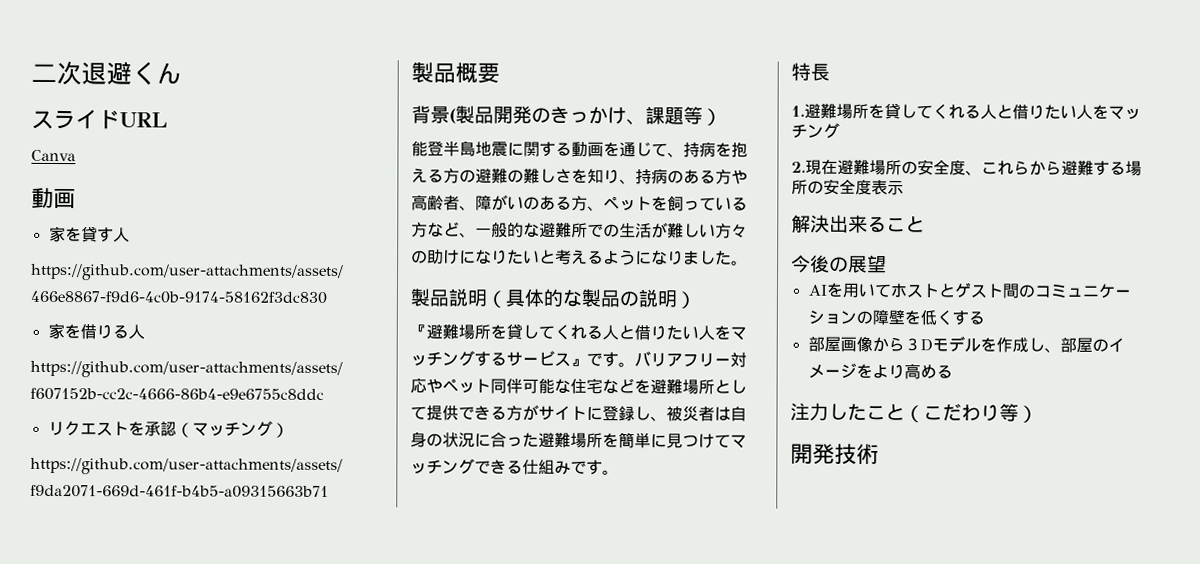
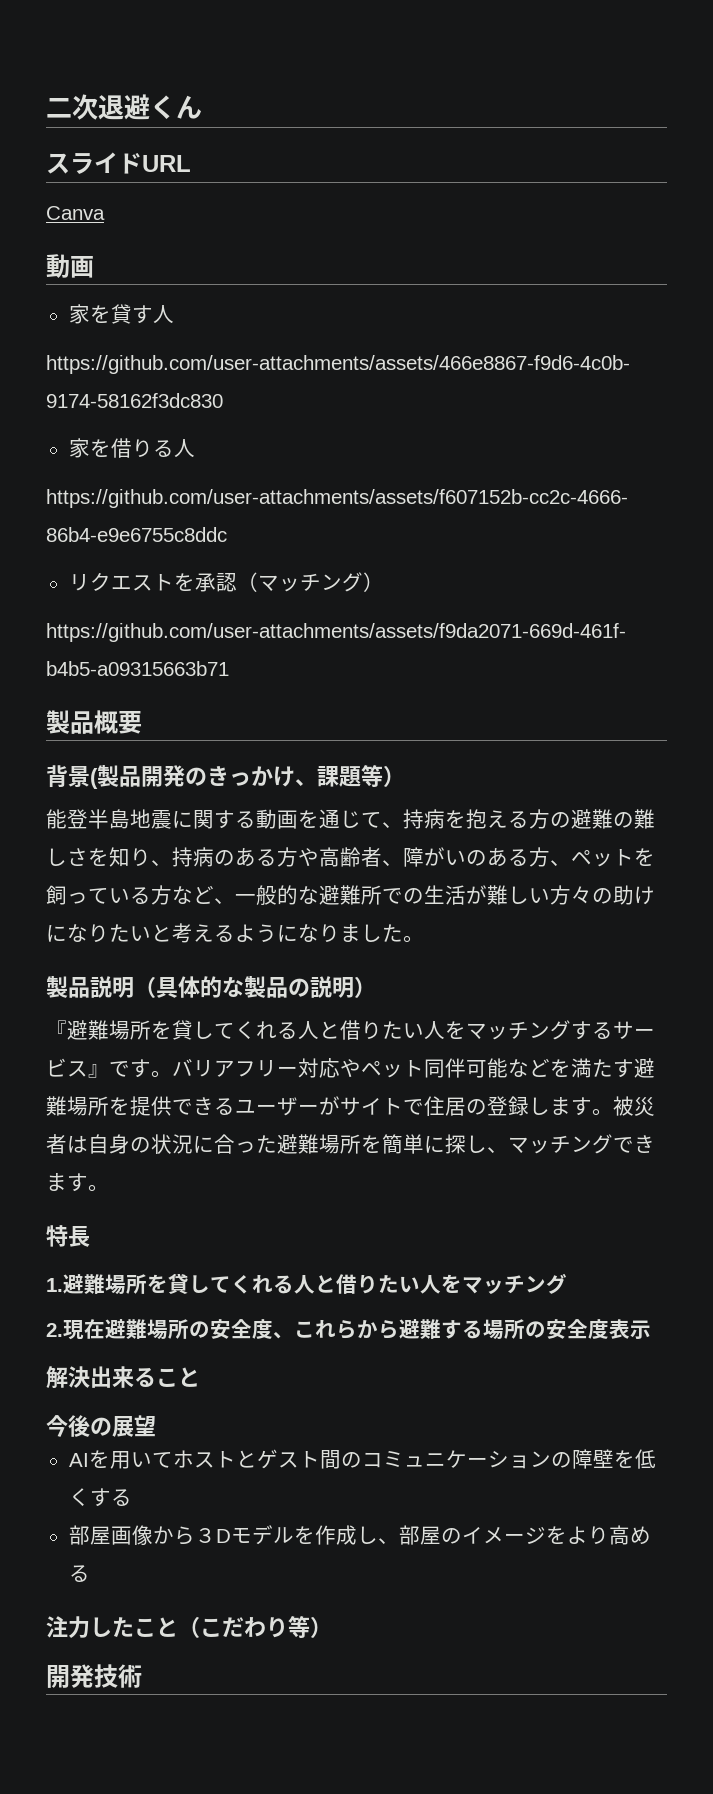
- バリアフリー対応やペット同伴可能な住宅などを避難場所として提供できる方がサイトに登録し、被災者は自身の状況に合った避難場所を簡単に見つけてマッチングできる仕組みです。
+ バリアフリー対応やペット同伴可能などを満たす避難場所を提供できるユーザーがサイトで住居の登録します。被災者は自身の状況に合った避難場所を簡単に探し、マッチングできます。

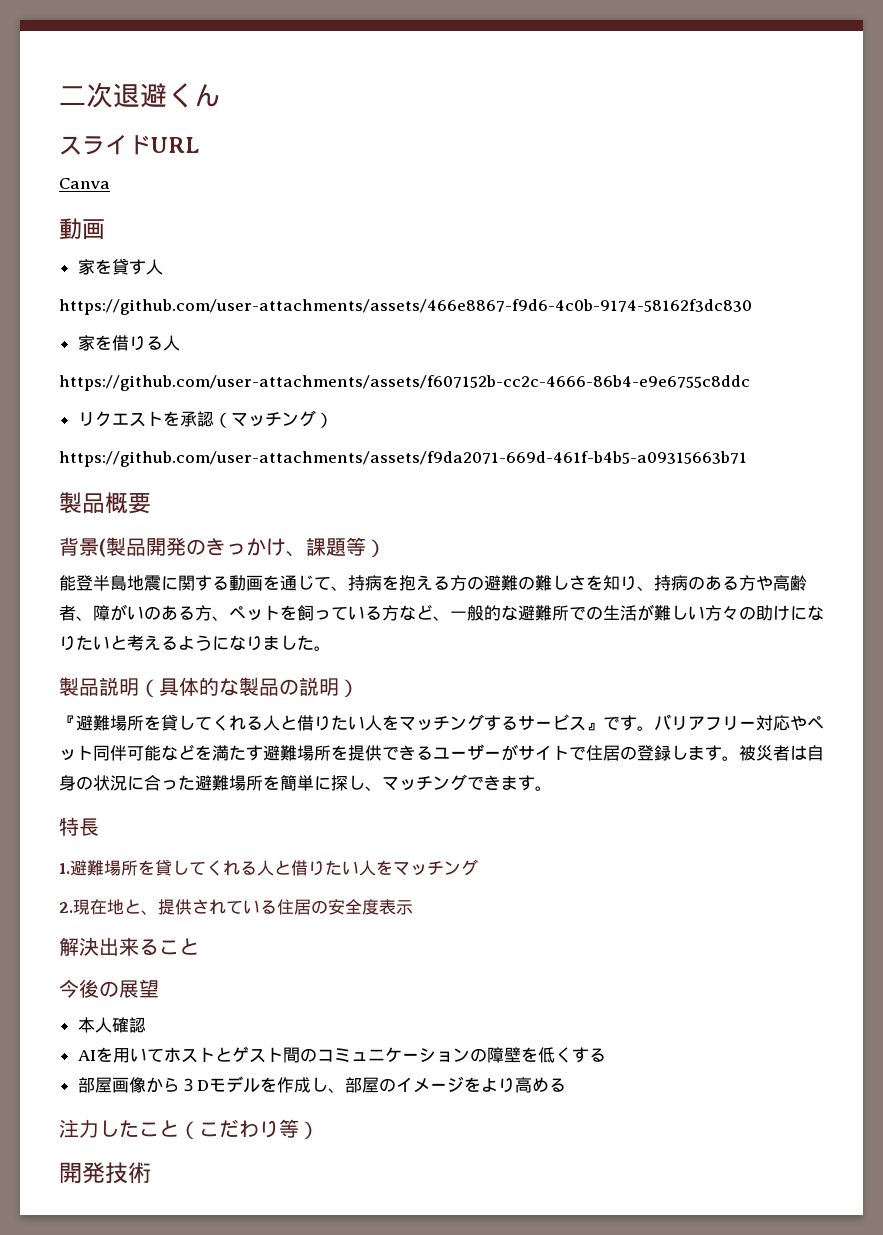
- 2.現在避難場所の安全度、これらから避難する場所の安全度表示
+ 2.現在地と、提供されている住居の安全度表示
+ 本人確認

